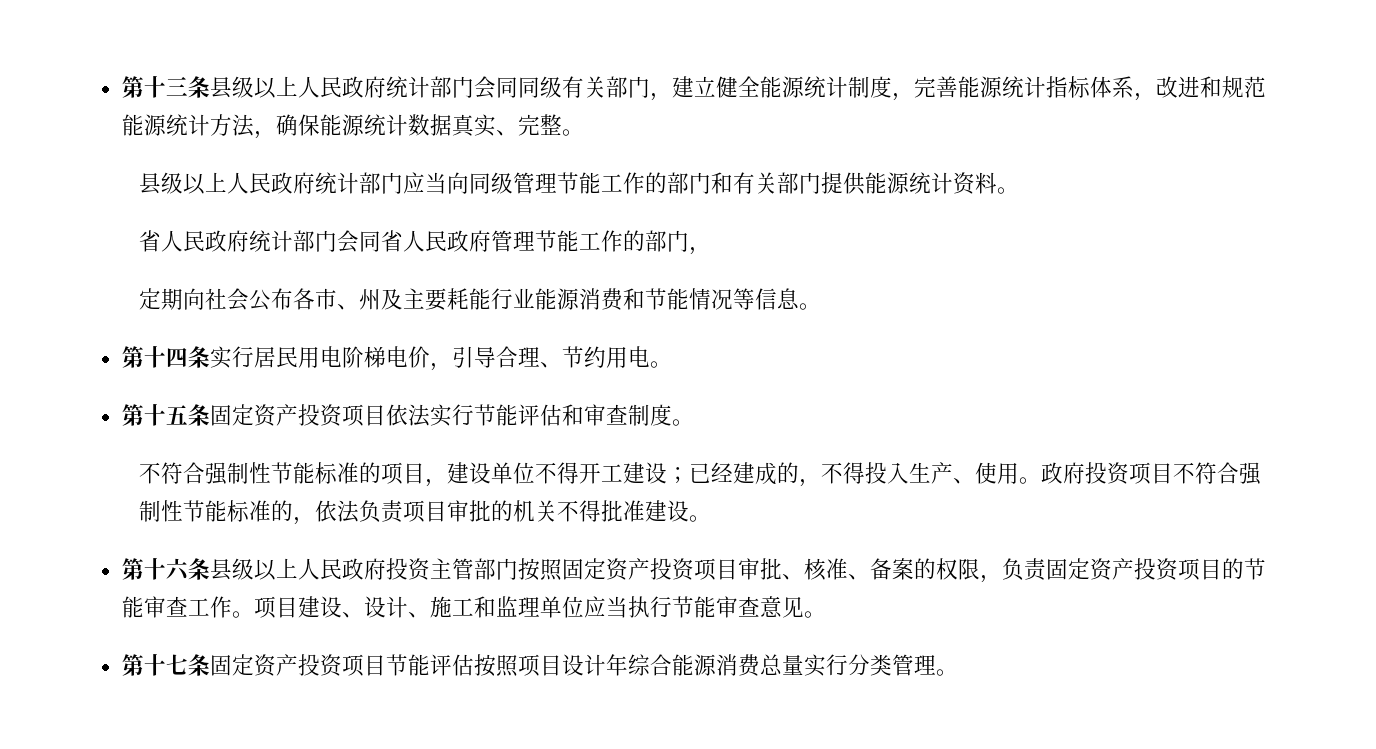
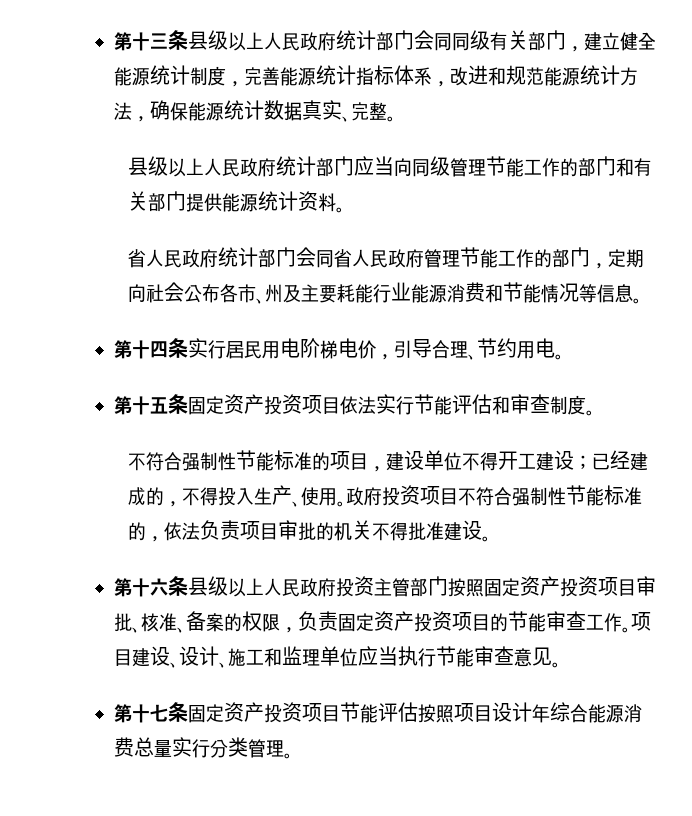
- 省人民政府统计部门会同省人民政府管理节能工作的部门，
- 定期向社会公布各市、州及主要耗能行业能源消费和节能情况等信息。
+ 省人民政府统计部门会同省人民政府管理节能工作的部门，定期向社会公布各市、州及主要耗能行业能源消费和节能情况等信息。

